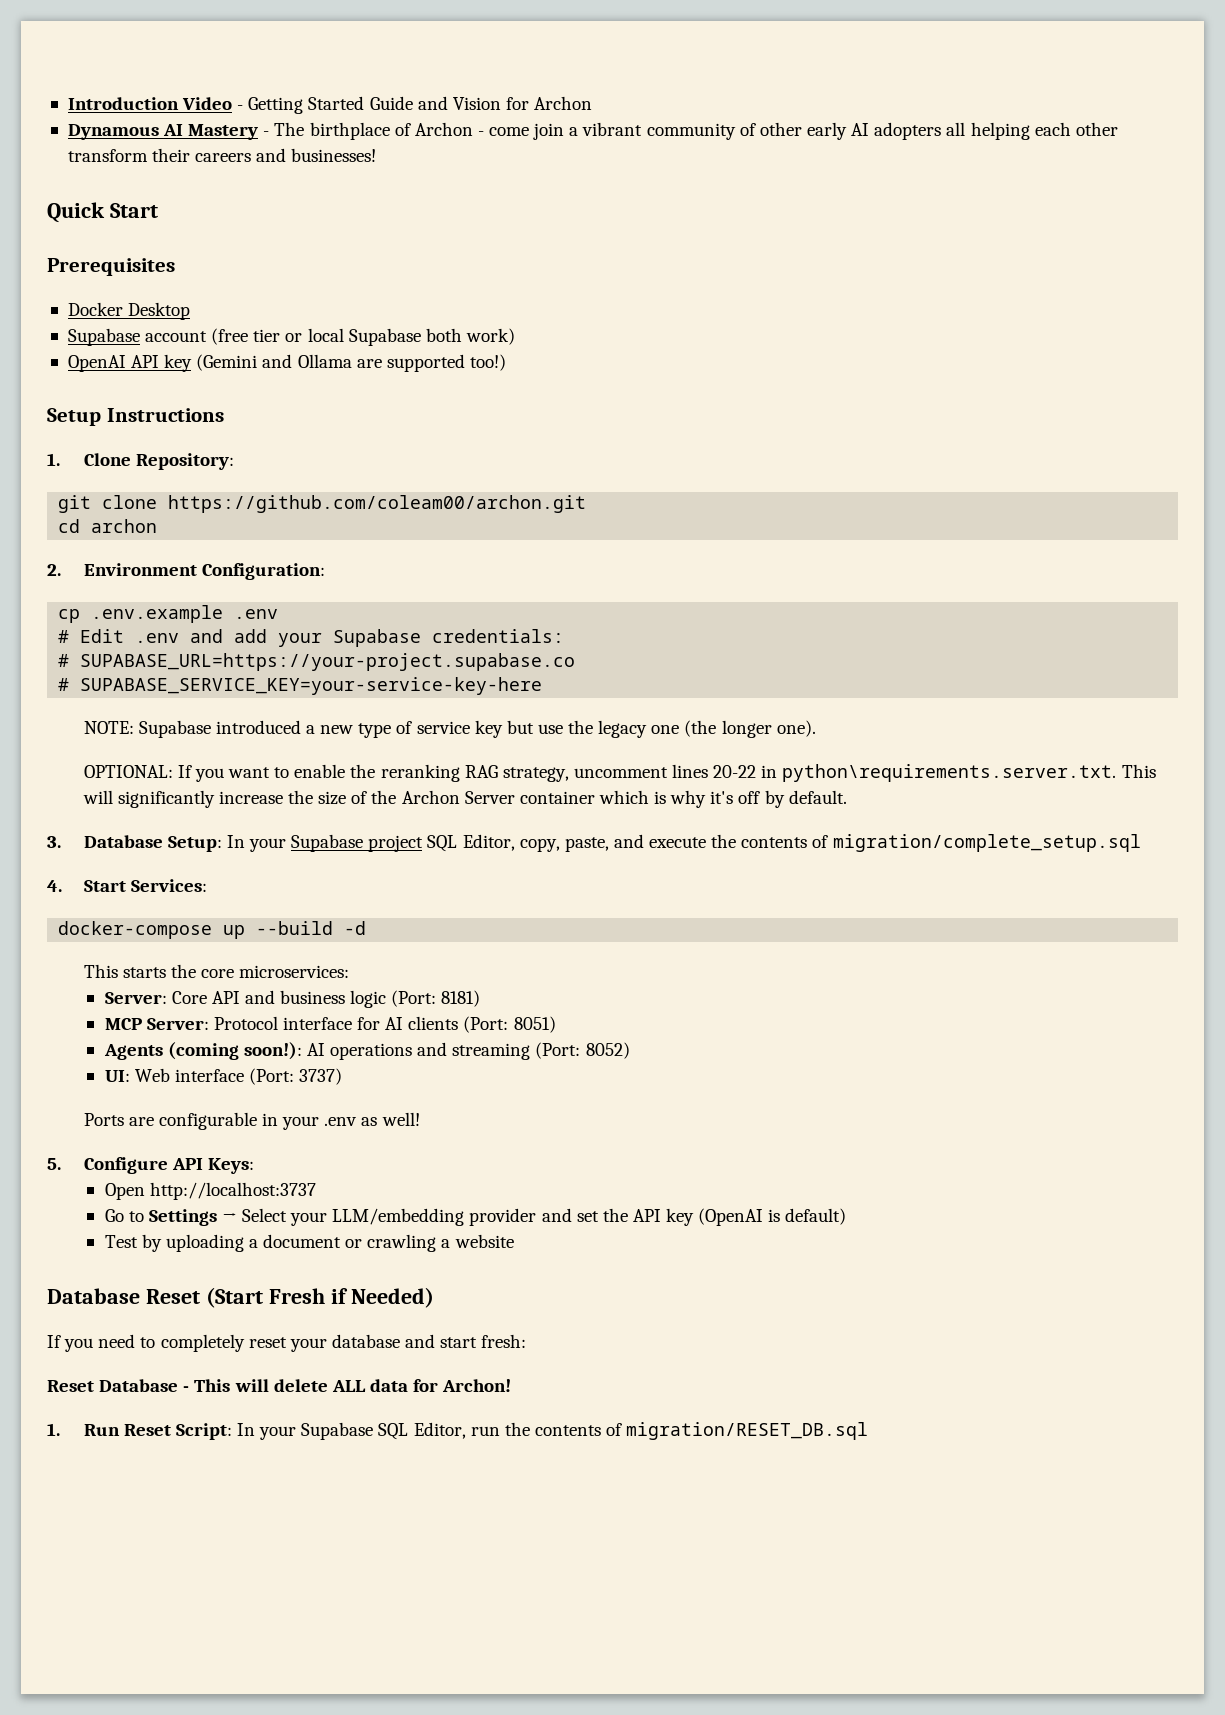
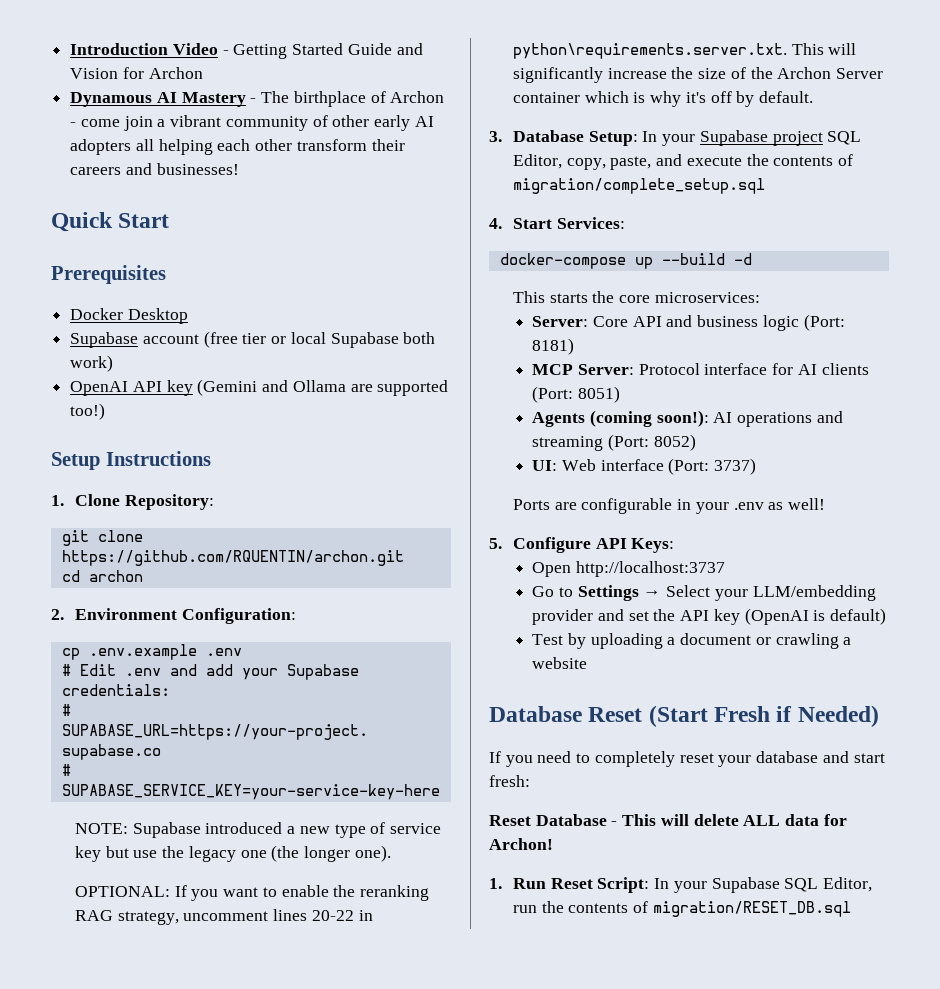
- git clone https://github.com/coleam00/archon.git
+ git clone https://github.com/RQUENTIN/archon.git

